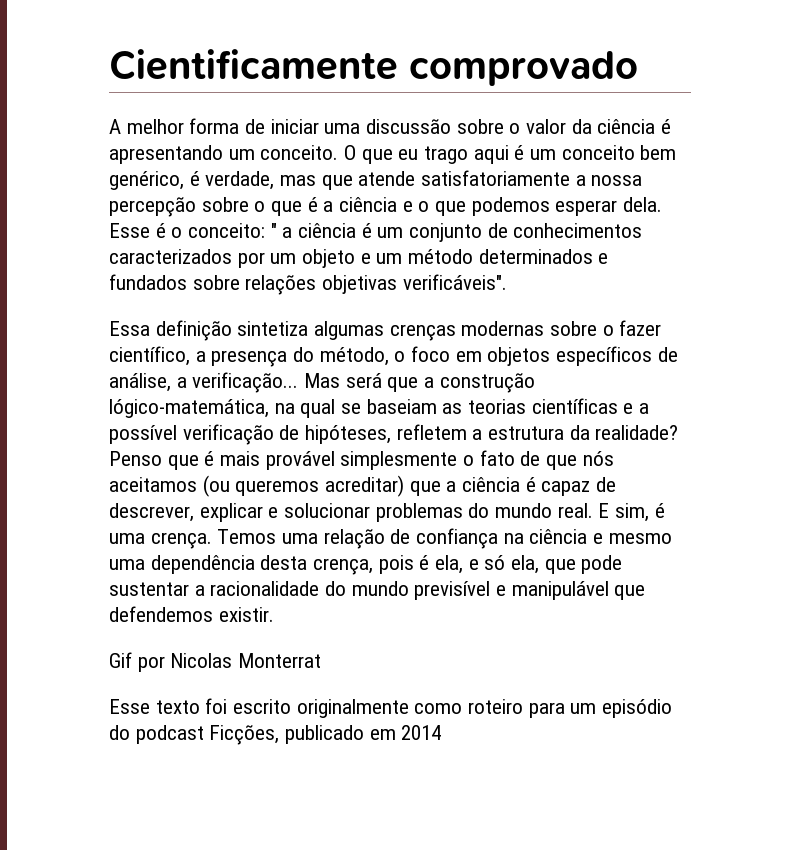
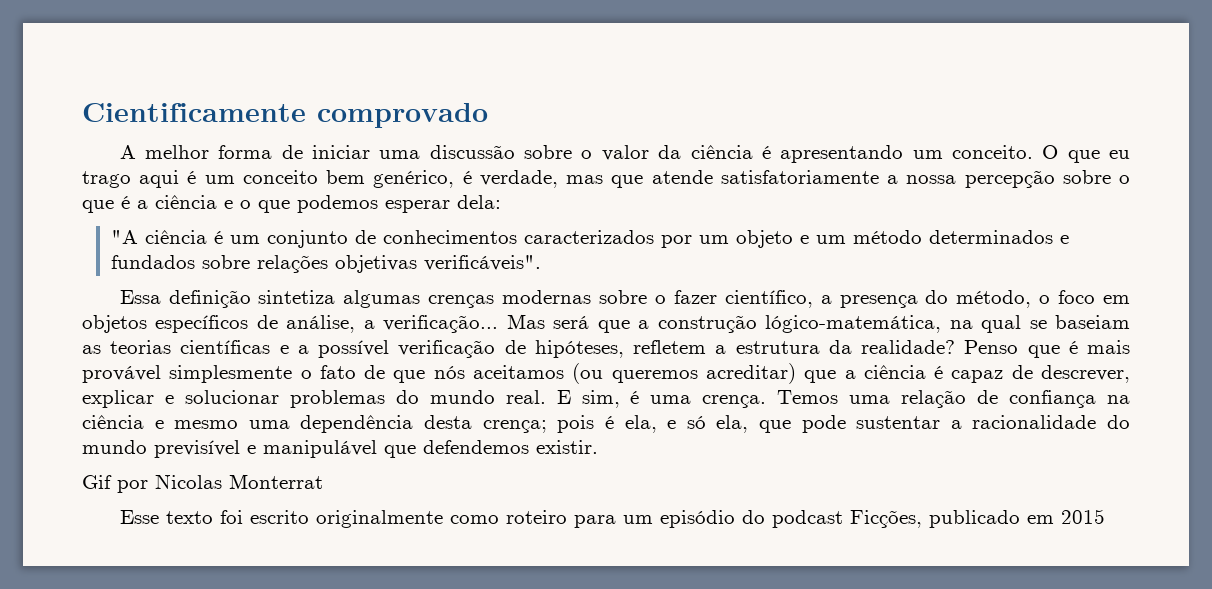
- O que eu trago aqui é um conceito bem genérico, é verdade, mas que atende satisfatoriamente a nossa percepção sobre o que é a ciência e o que podemos esperar dela. Esse é o conceito: " a ciência é um conjunto de conhecimentos caracterizados por um objeto e um método determinados e fundados sobre relações objetivas verificáveis".
+ O que eu trago aqui é um conceito bem genérico, é verdade, mas que atende satisfatoriamente a nossa percepção sobre o que é a ciência e o que podemos esperar dela:
+ "A ciência é um conjunto de conhecimentos caracterizados por um objeto e um método determinados e fundados sobre relações objetivas verificáveis".
- Temos uma relação de confiança na ciência e mesmo uma dependência desta crença, pois é ela, e só ela, que pode sustentar a racionalidade do mundo previsível e manipulável que defendemos existir.
+ Temos uma relação de confiança na ciência e mesmo uma dependência desta crença; pois é ela, e só ela, que pode sustentar a racionalidade do mundo previsível e manipulável que defendemos existir.
- Esse texto foi escrito originalmente como roteiro para um episódio do podcast Ficções, publicado em 2014
+ Esse texto foi escrito originalmente como roteiro para um episódio do podcast Ficções, publicado em 2015

